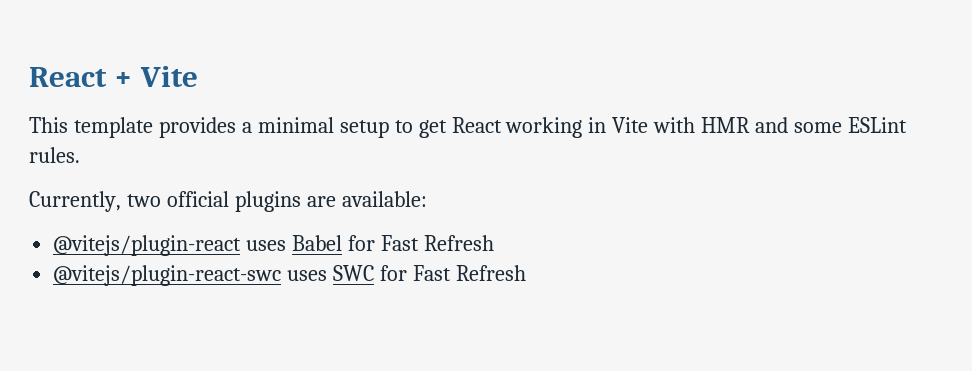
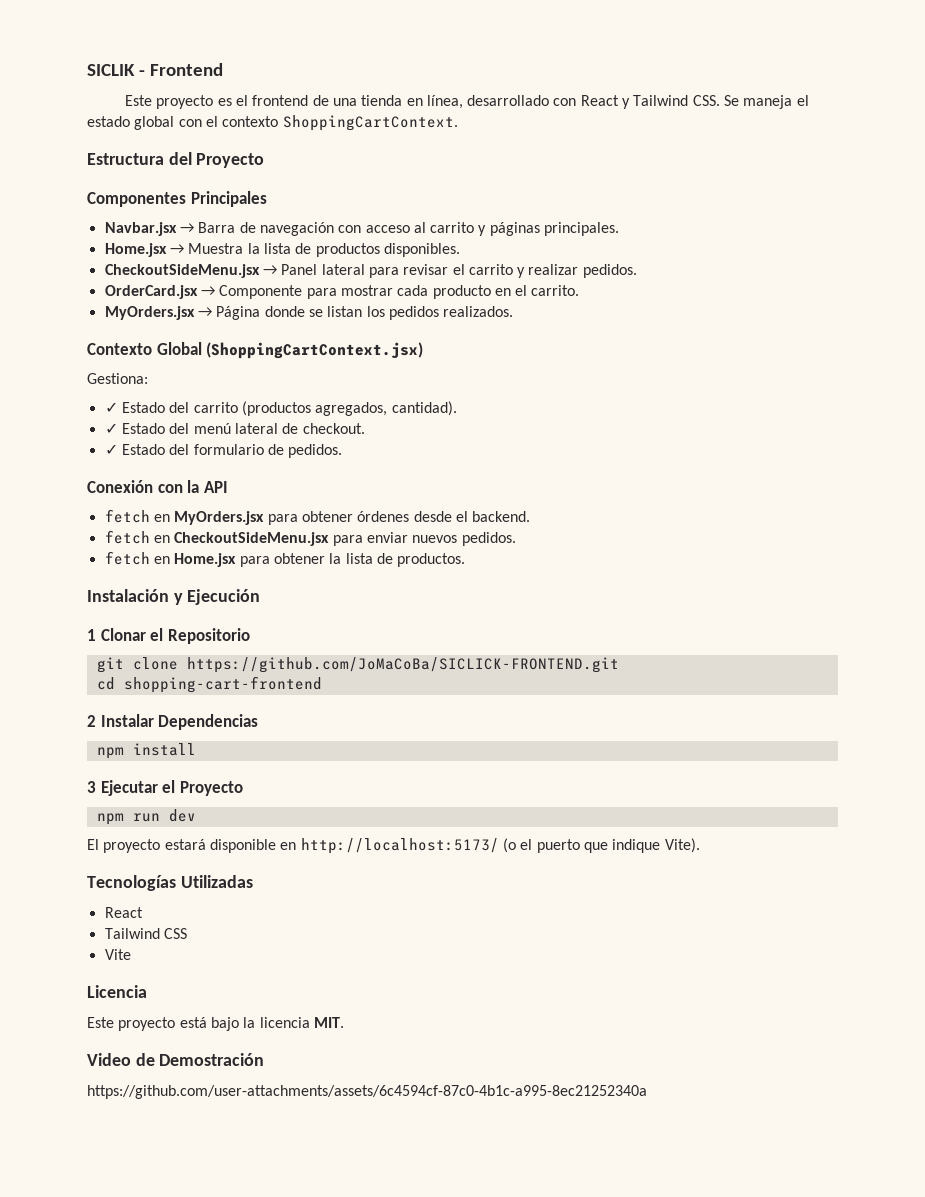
- React + Vite
- This template provides a minimal setup to get React working in Vite with HMR and some ESLint rules.
- Currently, two official plugins are available:
- @vitejs/plugin-react uses Babel for Fast Refresh
- @vitejs/plugin-react-swc uses SWC for Fast Refresh
+ SICLIK - Frontend
+ Este proyecto es el frontend de una tienda en línea, desarrollado con React y Tailwind CSS. Se maneja el estado global con el contexto ShoppingCartContext.
+ Estructura del Proyecto
+ Componentes Principales
+ Navbar.jsx → Barra de navegación con acceso al carrito y páginas principales.
+ Home.jsx → Muestra la lista de productos disponibles.
+ CheckoutSideMenu.jsx → Panel lateral para revisar el carrito y realizar pedidos.
+ OrderCard.jsx → Componente para mostrar cada producto en el carrito.
+ MyOrders.jsx → Página donde se listan los pedidos realizados.
+ Contexto Global (ShoppingCartContext.jsx)
+ Gestiona:
+ ✓ Estado del carrito (productos agregados, cantidad).
+ ✓ Estado del menú lateral de checkout.
+ ✓ Estado del formulario de pedidos.
+ Conexión con la API
+ fetch en MyOrders.jsx para obtener órdenes desde el backend.
+ fetch en CheckoutSideMenu.jsx para enviar nuevos pedidos.
+ fetch en Home.jsx para obtener la lista de productos.
+ Instalación y Ejecución
+ 1 Clonar el Repositorio
+ git clone https://github.com/JoMaCoBa/SICLICK-FRONTEND.git
+ cd shopping-cart-frontend
+ 2 Instalar Dependencias
+ npm install
+ 3 Ejecutar el Proyecto
+ npm run dev
+ El proyecto estará disponible en http://localhost:5173/ (o el puerto que indique Vite).
+ Tecnologías Utilizadas
+ React
+ Tailwind CSS
+ Vite
+ Licencia
+ Este proyecto está bajo la licencia MIT.
+ Video de Demostración
+ https://github.com/user-attachments/assets/6c4594cf-87c0-4b1c-a995-8ec21252340a

